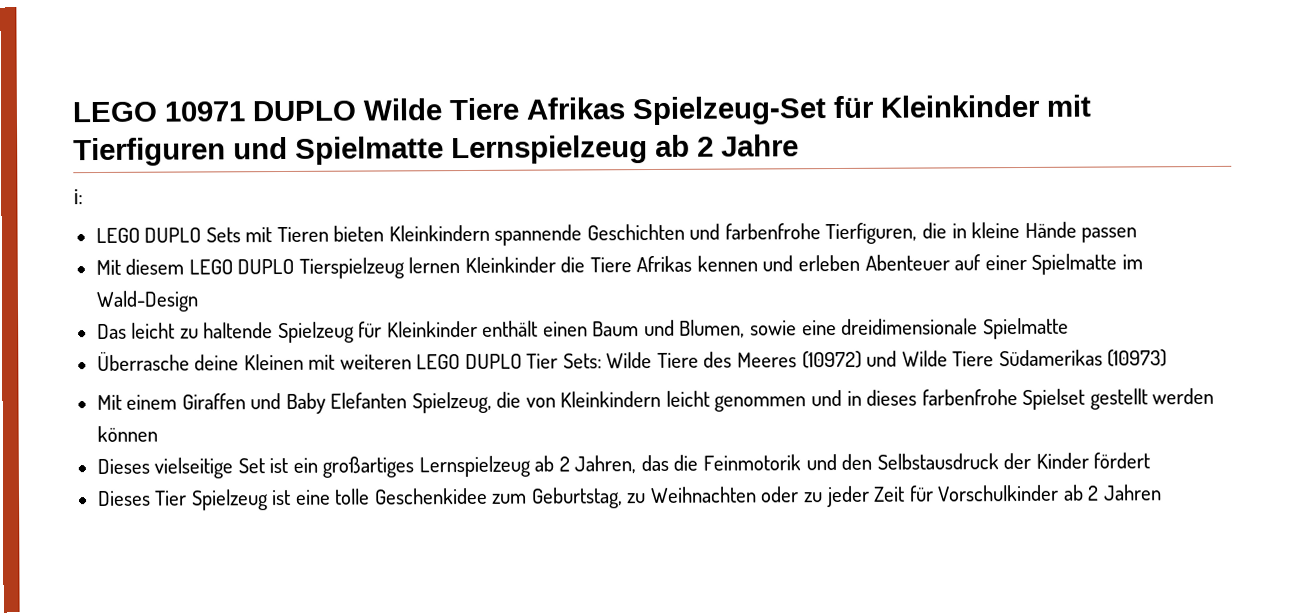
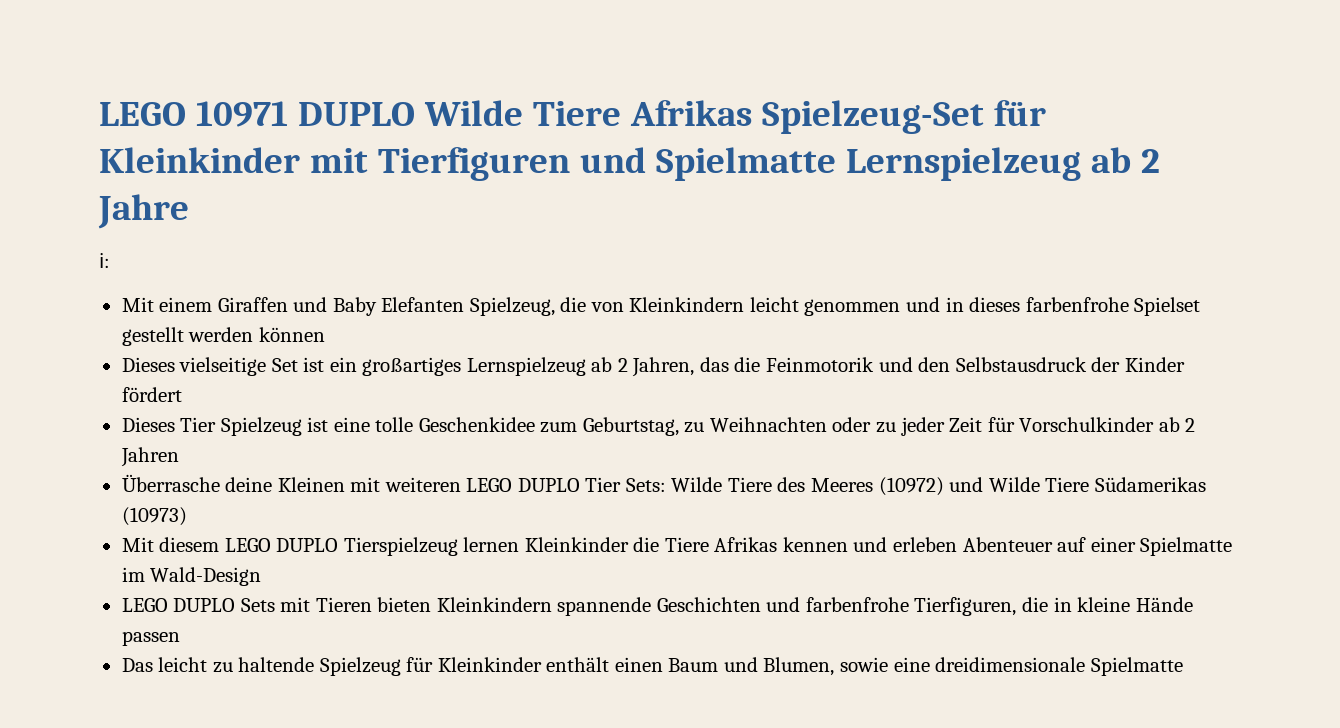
- LEGO DUPLO Sets mit Tieren bieten Kleinkindern spannende Geschichten und farbenfrohe Tierfiguren, die in kleine Hände passen
- Mit diesem LEGO DUPLO Tierspielzeug lernen Kleinkinder die Tiere Afrikas kennen und erleben Abenteuer auf einer Spielmatte im Wald-Design
- Das leicht zu haltende Spielzeug für Kleinkinder enthält einen Baum und Blumen, sowie eine dreidimensionale Spielmatte
- Überrasche deine Kleinen mit weiteren LEGO DUPLO Tier Sets: Wilde Tiere des Meeres (10972) und Wilde Tiere Südamerikas (10973)
+ Überrasche deine Kleinen mit weiteren LEGO DUPLO Tier Sets: Wilde Tiere des Meeres (10972) und Wilde Tiere Südamerikas (10973)
+ Mit diesem LEGO DUPLO Tierspielzeug lernen Kleinkinder die Tiere Afrikas kennen und erleben Abenteuer auf einer Spielmatte im Wald-Design
+ LEGO DUPLO Sets mit Tieren bieten Kleinkindern spannende Geschichten und farbenfrohe Tierfiguren, die in kleine Hände passen
+ Das leicht zu haltende Spielzeug für Kleinkinder enthält einen Baum und Blumen, sowie eine dreidimensionale Spielmatte

